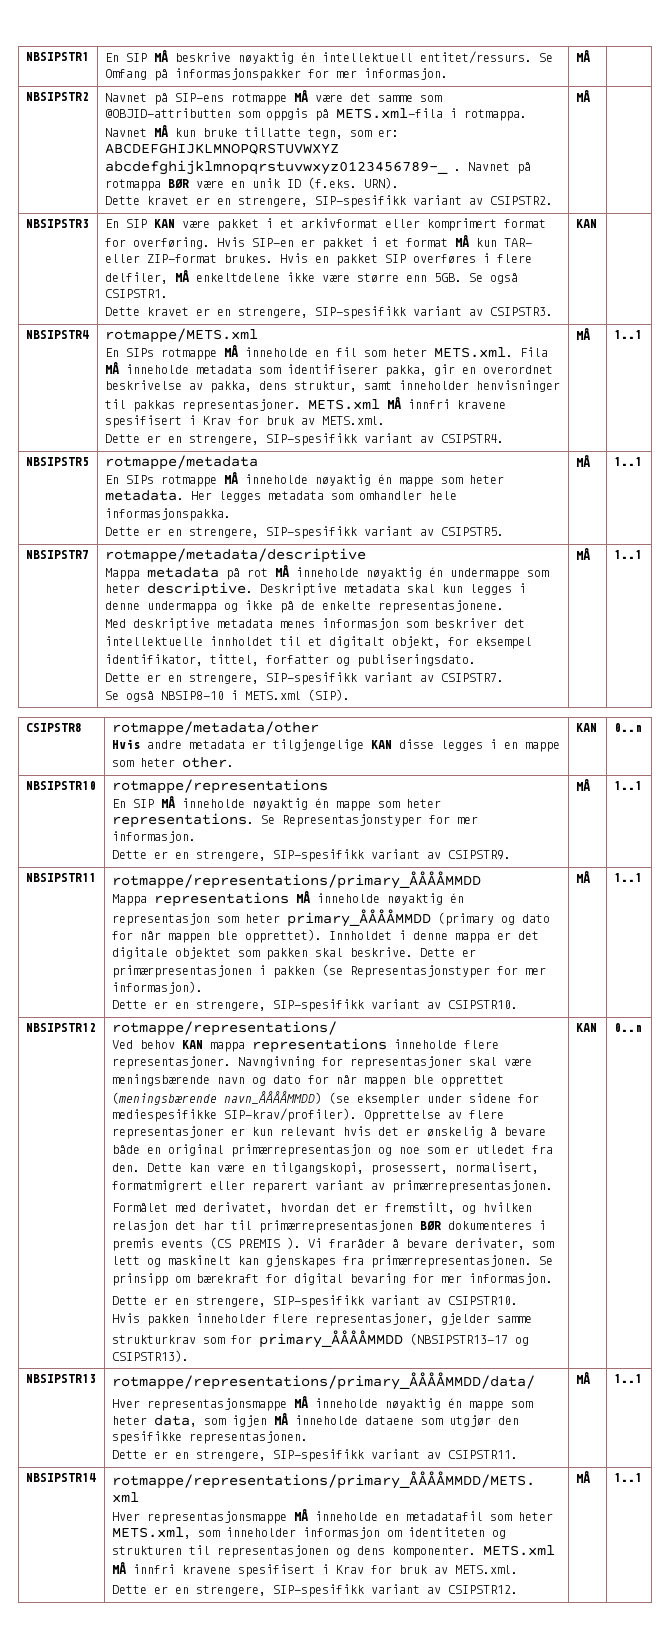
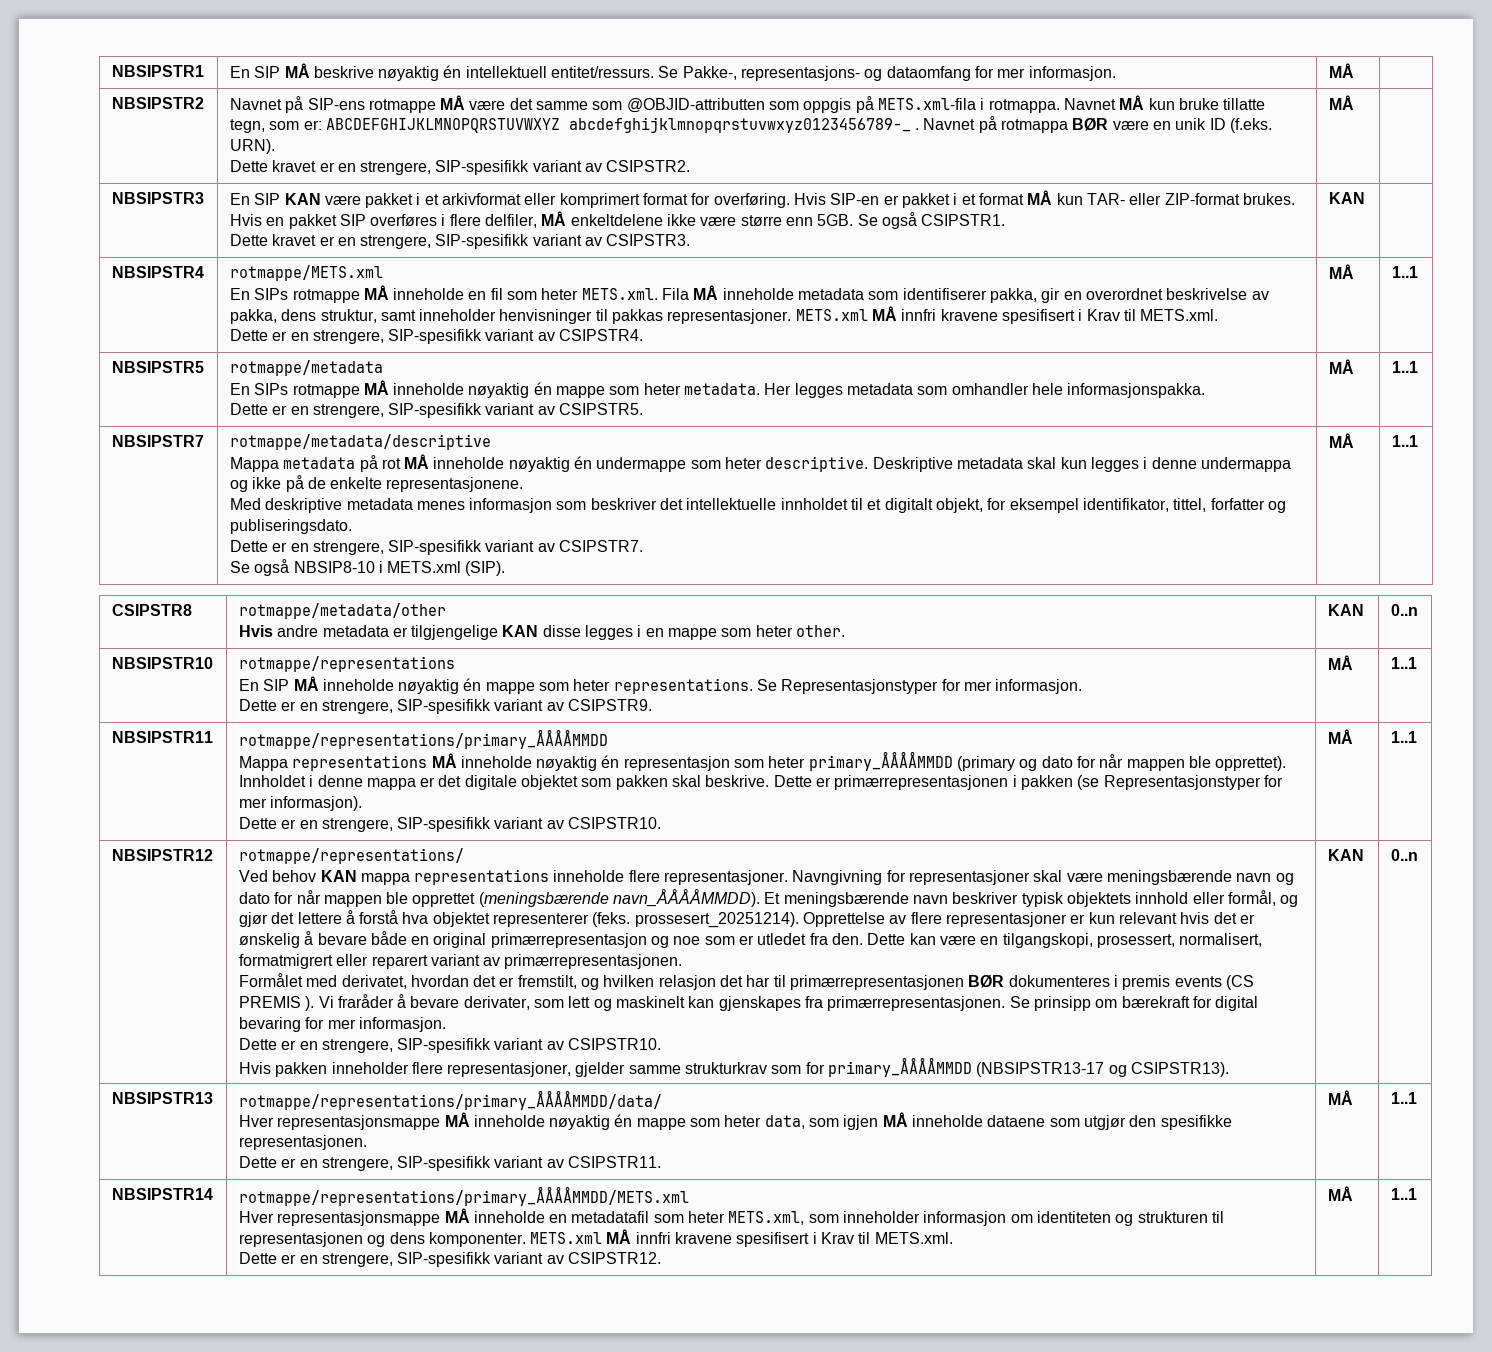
- NBSIPSTR1 | En SIP MÅ beskrive nøyaktig én intellektuell entitet/ressurs. Se Omfang på informasjonspakker for mer informasjon. | MÅ |
+ NBSIPSTR1 | En SIP MÅ beskrive nøyaktig én intellektuell entitet/ressurs. Se Pakke-, representasjons- og dataomfang for mer informasjon. | MÅ |
- En SIPs rotmappe MÅ inneholde en fil som heter METS.xml. Fila MÅ inneholde metadata som identifiserer pakka, gir en overordnet beskrivelse av pakka, dens struktur, samt inneholder henvisninger til pakkas representasjoner. METS.xml MÅ innfri kravene spesifisert i Krav for bruk av METS.xml.
+ En SIPs rotmappe MÅ inneholde en fil som heter METS.xml. Fila MÅ inneholde metadata som identifiserer pakka, gir en overordnet beskrivelse av pakka, dens struktur, samt inneholder henvisninger til pakkas representasjoner. METS.xml MÅ innfri kravene spesifisert i Krav til METS.xml.
- Dette er primærpresentasjonen i pakken (se Representasjonstyper for mer informasjon).
+ Dette er primærrepresentasjonen i pakken (se Representasjonstyper for mer informasjon).
- Navngivning for representasjoner skal være meningsbærende navn og dato for når mappen ble opprettet (meningsbærende navn_ÅÅÅÅMMDD) (se eksempler under sidene for mediespesifikke SIP-krav/profiler).
+ Navngivning for representasjoner skal være meningsbærende navn og dato for når mappen ble opprettet (meningsbærende navn_ÅÅÅÅMMDD). Et meningsbærende navn beskriver typisk objektets innhold eller formål, og gjør det lettere å forstå hva objektet representerer (feks. prossesert_20251214).
- Hver representasjonsmappe MÅ inneholde en metadatafil som heter METS.xml, som inneholder informasjon om identiteten og strukturen til representasjonen og dens komponenter. METS.xml MÅ innfri kravene spesifisert i Krav for bruk av METS.xml.
+ Hver representasjonsmappe MÅ inneholde en metadatafil som heter METS.xml, som inneholder informasjon om identiteten og strukturen til representasjonen og dens komponenter. METS.xml MÅ innfri kravene spesifisert i Krav til METS.xml.

